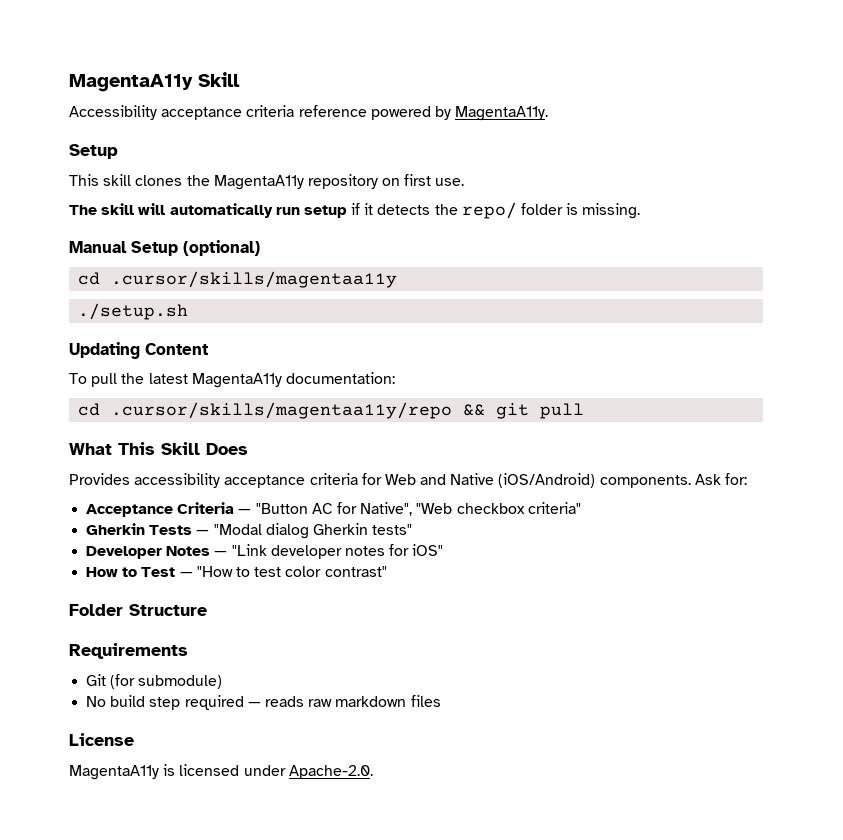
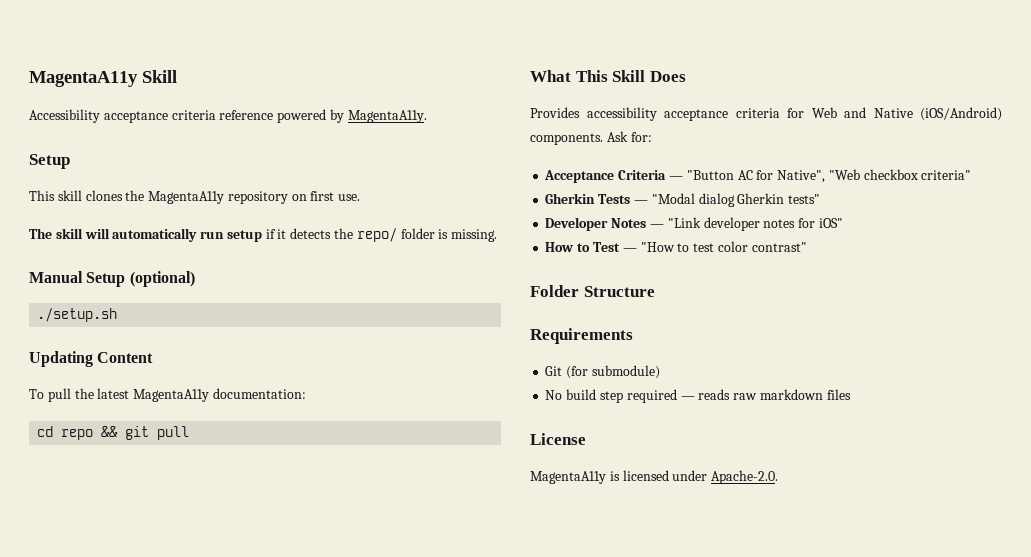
- cd .cursor/skills/magentaa11y
- cd .cursor/skills/magentaa11y/repo && git pull
+ cd repo && git pull

